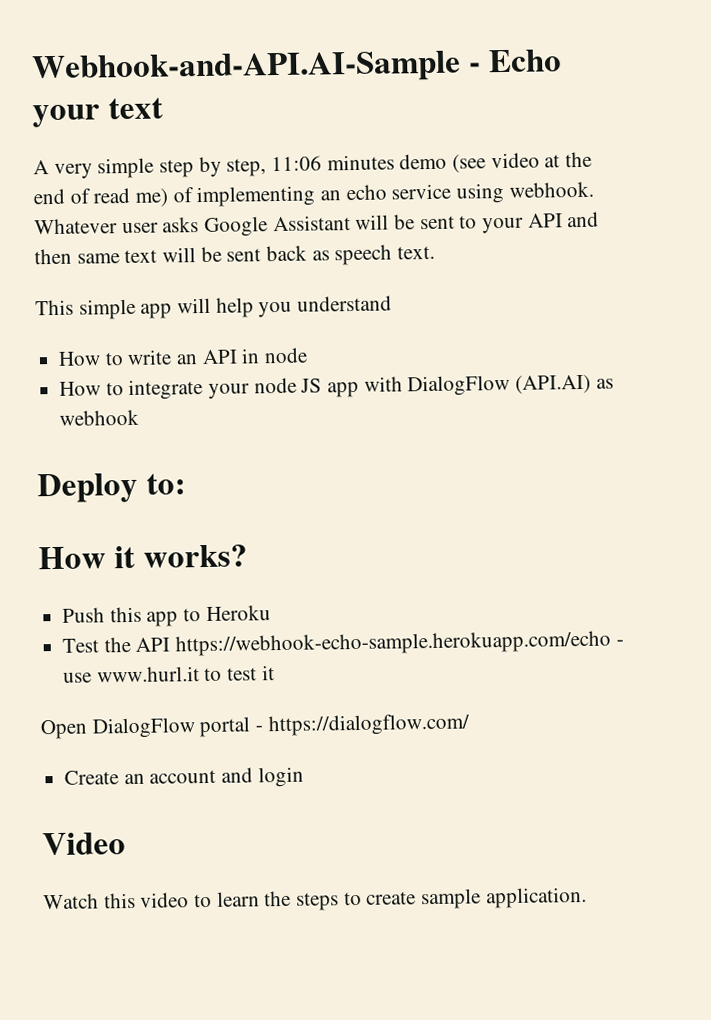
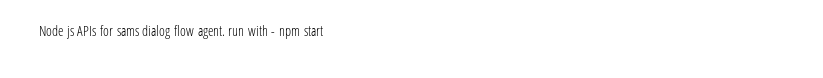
- Webhook-and-API.AI-Sample - Echo your text
- A very simple step by step, 11:06 minutes demo (see video at the end of read me) of implementing an echo service using webhook. Whatever user asks Google Assistant will be sent to your API and then same text will be sent back as speech text.
- This simple app will help you understand
- How to write an API in node
- How to integrate your node JS app with DialogFlow (API.AI) as webhook
- Deploy to:
- How it works?
- Push this app to Heroku
- Test the API https://webhook-echo-sample.herokuapp.com/echo - use www.hurl.it to test it
- Open DialogFlow portal - https://dialogflow.com/
- Create an account and login
- Video
- Watch this video to learn the steps to create sample application.
+ Node js APIs for sams dialog flow agent. run with - npm start

